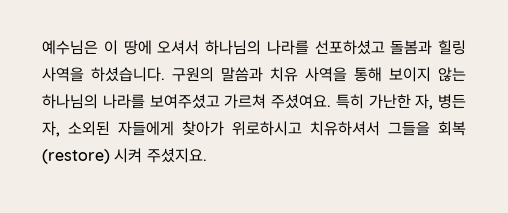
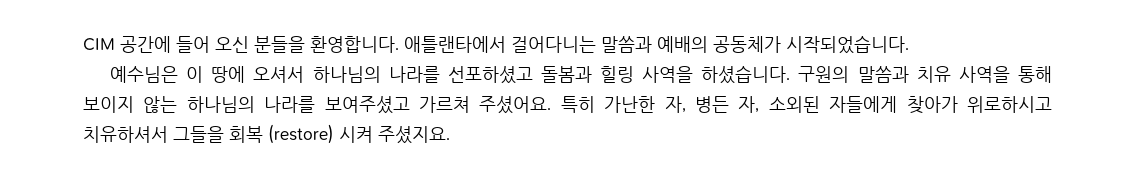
+ CIM 공간에 들어 오신 분들을 환영합니다. 애틀랜타에서 걸어다니는 말씀과 예배의 공동체가 시작되었습니다.
- 구원의 말씀과 치유 사역을 통해 보이지 않는 하나님의 나라를 보여주셨고 가르쳐 주셨여요.
+ 구원의 말씀과 치유 사역을 통해 보이지 않는 하나님의 나라를 보여주셨고 가르쳐 주셨어요.

